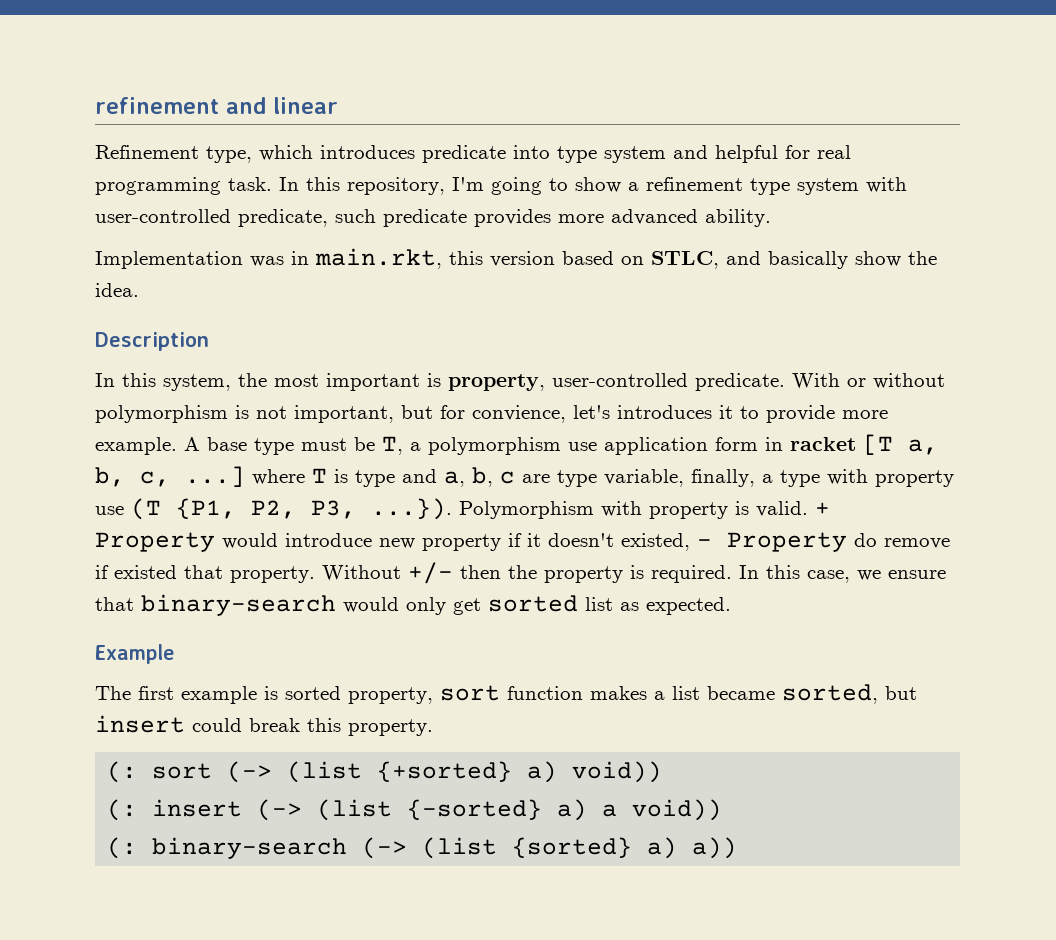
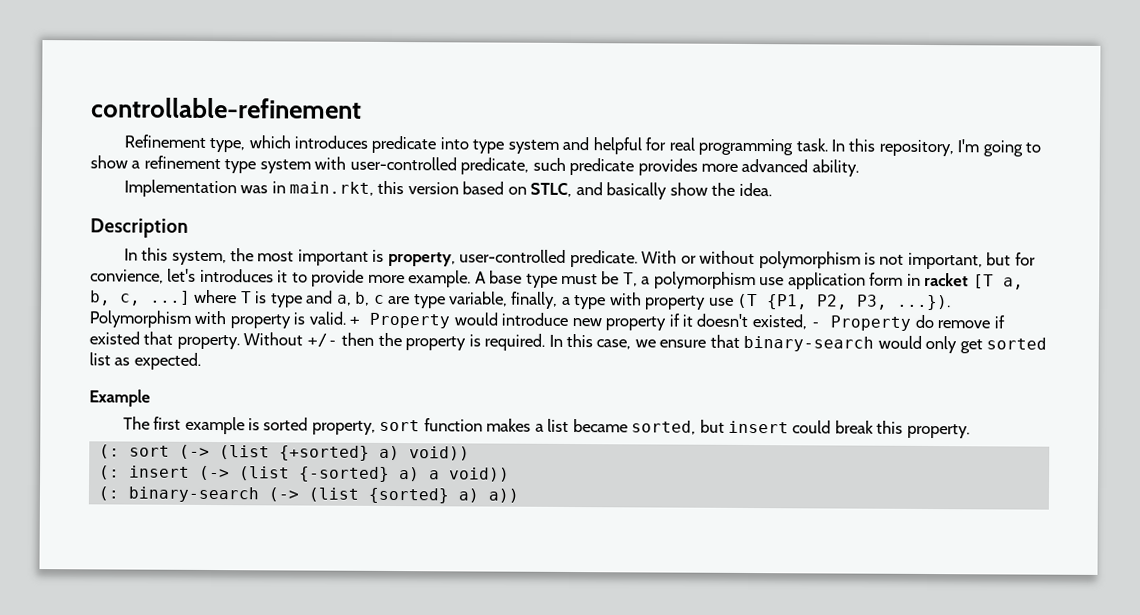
- refinement and linear
+ controllable-refinement

